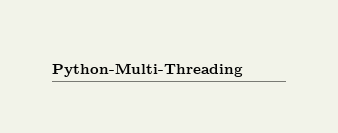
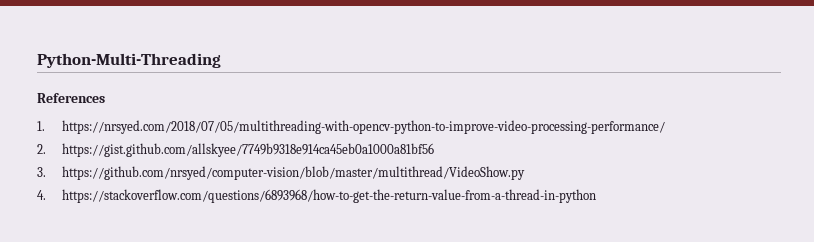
+ References
+ 1. https://nrsyed.com/2018/07/05/multithreading-with-opencv-python-to-improve-video-processing-performance/
+ 2. https://gist.github.com/allskyee/7749b9318e914ca45eb0a1000a81bf56
+ 3. https://github.com/nrsyed/computer-vision/blob/master/multithread/VideoShow.py
+ 4. https://stackoverflow.com/questions/6893968/how-to-get-the-return-value-from-a-thread-in-python

